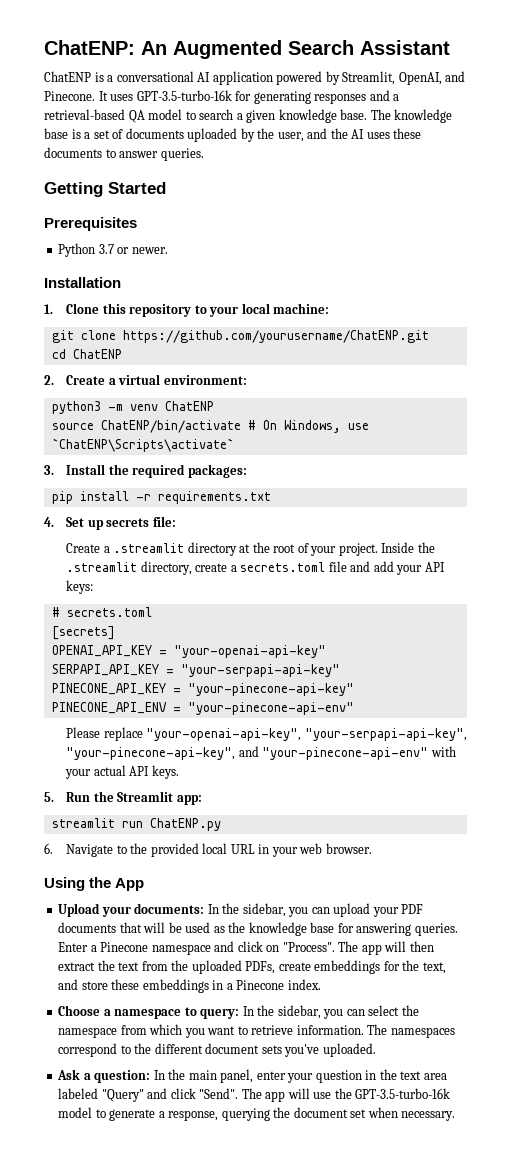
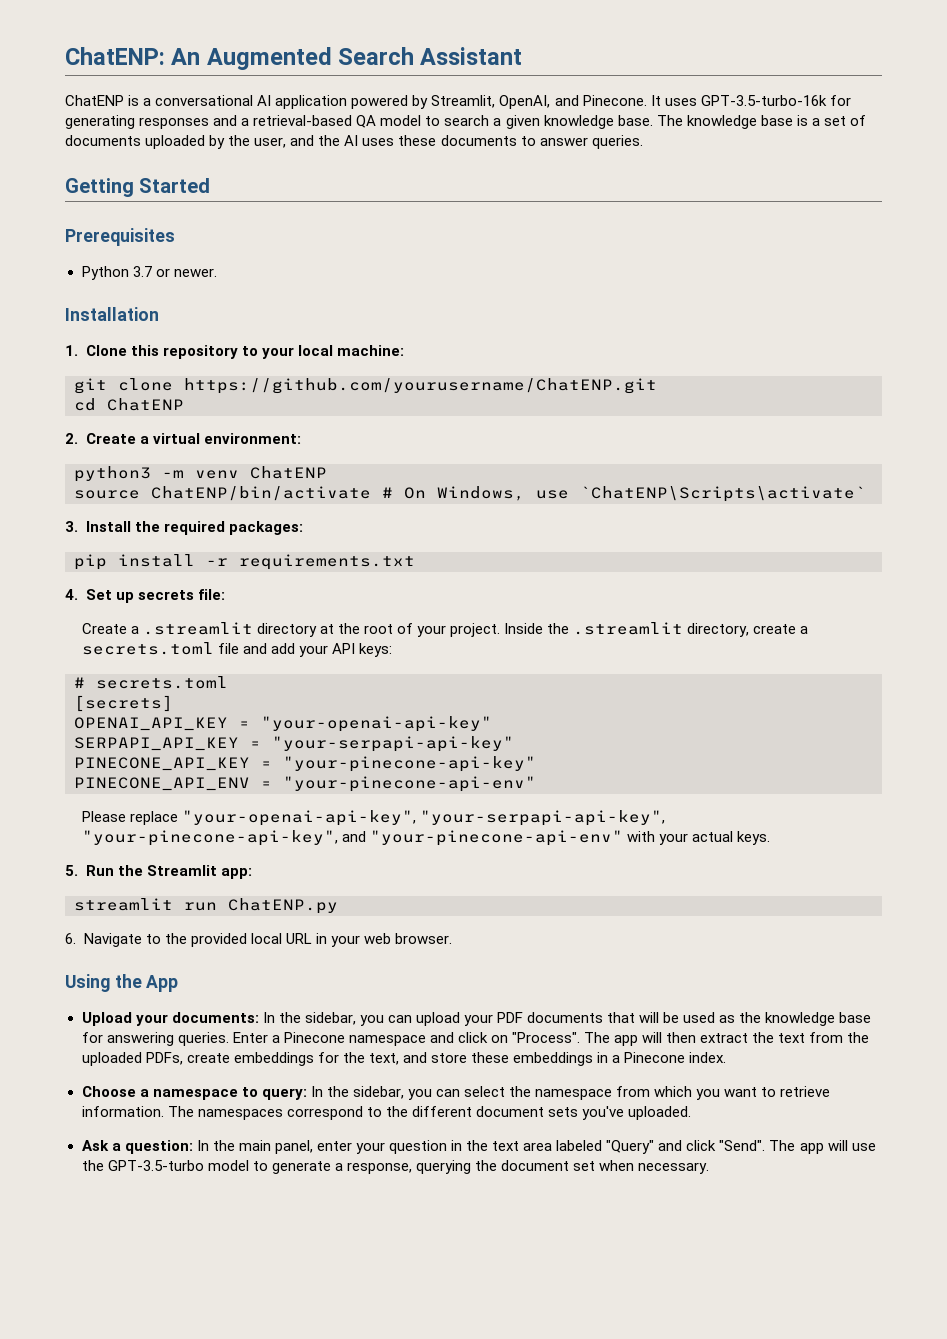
- Please replace "your-openai-api-key", "your-serpapi-api-key", "your-pinecone-api-key", and "your-pinecone-api-env" with your actual API keys.
+ Please replace "your-openai-api-key", "your-serpapi-api-key", "your-pinecone-api-key", and "your-pinecone-api-env" with your actual keys.
- The app will use the GPT-3.5-turbo-16k model to generate a response, querying the document set when necessary.
+ The app will use the GPT-3.5-turbo model to generate a response, querying the document set when necessary.

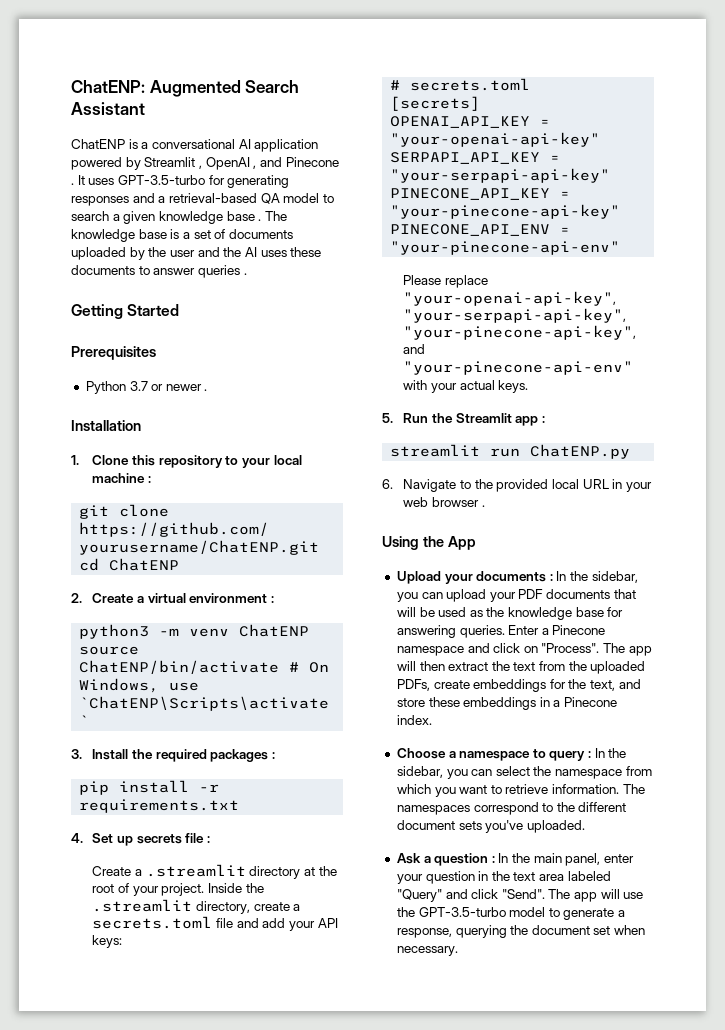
- ChatENP: An Augmented Search Assistant
+ ChatENP: Augmented Search Assistant
- ChatENP is a conversational AI application powered by Streamlit, OpenAI, and Pinecone.
+ ChatENP is a conversational AI application powered by Streamlit , OpenAI , and Pinecone .
- It uses GPT-3.5-turbo-16k for generating responses and a retrieval-based QA model to search a given knowledge base.
+ It uses GPT-3.5-turbo for generating responses and a retrieval-based QA model to search a given knowledge base .
- The knowledge base is a set of documents uploaded by the user, and the AI uses these documents to answer queries.
+ The knowledge base is a set of documents uploaded by the user and the AI uses these documents to answer queries .
- Python 3.7 or newer.
+ Python 3.7 or newer .
- 1. Clone this repository to your local machine:
+ 1. Clone this repository to your local machine :
- 2. Create a virtual environment:
+ 2. Create a virtual environment :
- 3. Install the required packages:
+ 3. Install the required packages :
- 4. Set up secrets file:
+ 4. Set up secrets file :
- 5. Run the Streamlit app:
+ 5. Run the Streamlit app :
- 6. Navigate to the provided local URL in your web browser.
+ 6. Navigate to the provided local URL in your web browser .
- Upload your documents: In the sidebar, you can upload your PDF documents that will be used as the knowledge base for answering queries.
+ Upload your documents : In the sidebar, you can upload your PDF documents that will be used as the knowledge base for answering queries.
- Choose a namespace to query: In the sidebar, you can select the namespace from which you want to retrieve information.
+ Choose a namespace to query : In the sidebar, you can select the namespace from which you want to retrieve information.
- Ask a question: In the main panel, enter your question in the text area labeled "Query" and click "Send".
+ Ask a question : In the main panel, enter your question in the text area labeled "Query" and click "Send".

